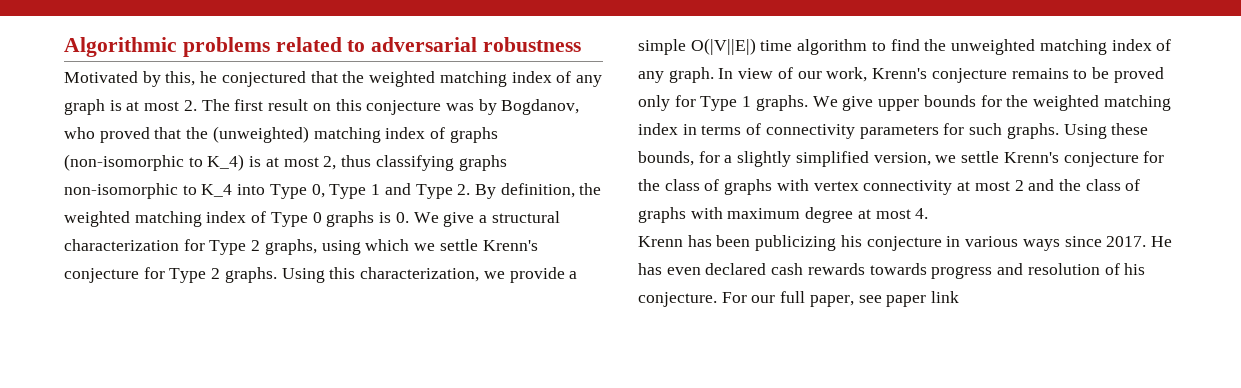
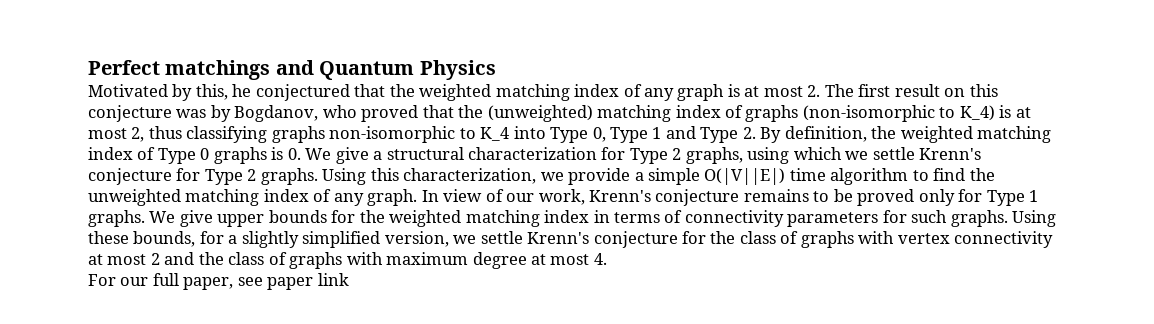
- Algorithmic problems related to adversarial robustness
+ Perfect matchings and Quantum Physics
- Krenn has been publicizing his conjecture in various ways since 2017. He has even declared cash rewards towards progress and resolution of his conjecture.

